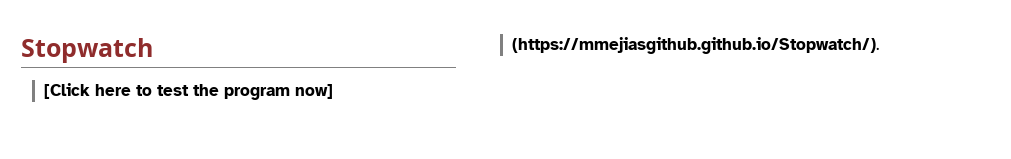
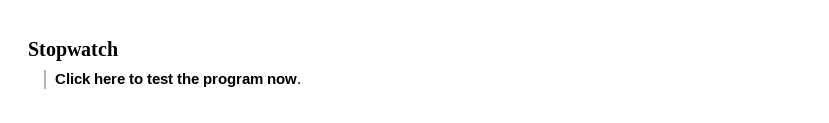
- [Click here to test the program now] (https://mmejiasgithub.github.io/Stopwatch/).
+ Click here to test the program now.

